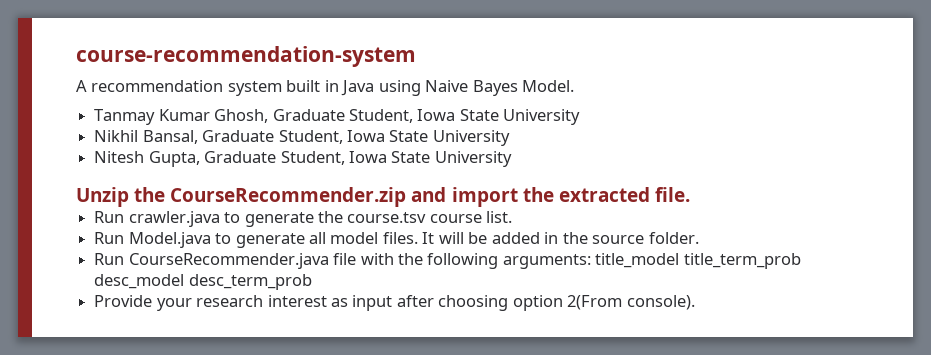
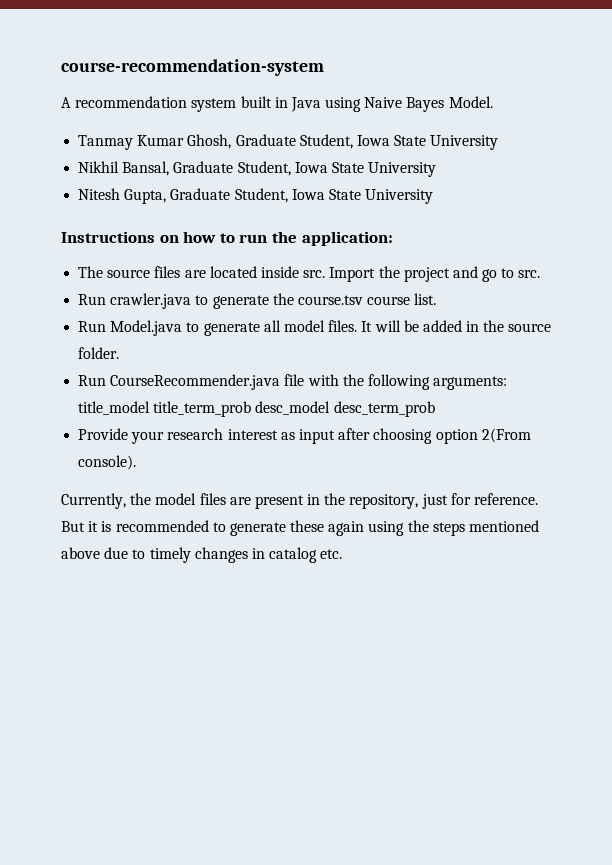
- Unzip the CourseRecommender.zip and import the extracted file.
+ Instructions on how to run the application:
+ The source files are located inside src. Import the project and go to src.
+ Currently, the model files are present in the repository, just for reference. But it is recommended to generate these again using the steps mentioned above due to timely changes in catalog etc.

